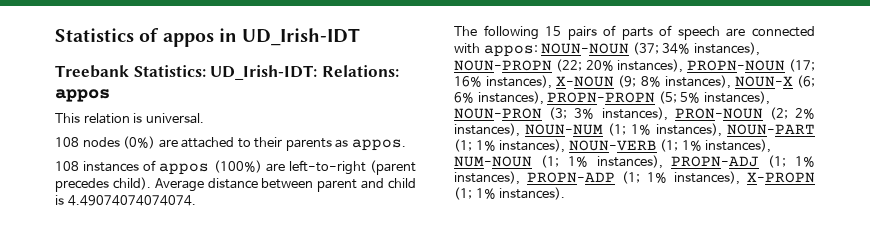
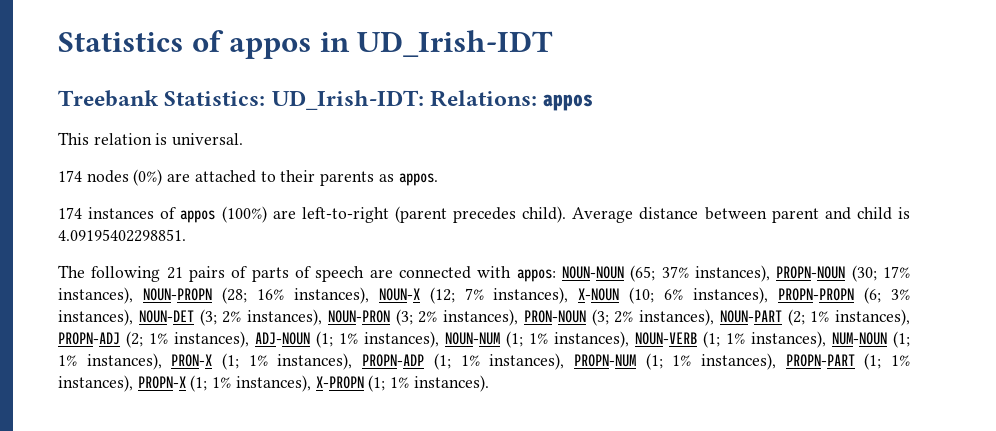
- 108 nodes (0%) are attached to their parents as appos.
+ 174 nodes (0%) are attached to their parents as appos.
- 108 instances of appos (100%) are left-to-right (parent precedes child).
+ 174 instances of appos (100%) are left-to-right (parent precedes child).
- Average distance between parent and child is 4.49074074074074.
+ Average distance between parent and child is 4.09195402298851.
- The following 15 pairs of parts of speech are connected with appos: NOUN-NOUN (37; 34% instances), NOUN-PROPN (22; 20% instances), PROPN-NOUN (17; 16% instances), X-NOUN (9; 8% instances), NOUN-X (6; 6% instances), PROPN-PROPN (5; 5% instances), NOUN-PRON (3; 3% instances), PRON-NOUN (2; 2% instances), NOUN-NUM (1; 1% instances), NOUN-PART (1; 1% instances), NOUN-VERB (1; 1% instances), NUM-NOUN (1; 1% instances), PROPN-ADJ (1; 1% instances), PROPN-ADP (1; 1% instances), X-PROPN (1; 1% instances).
+ The following 21 pairs of parts of speech are connected with appos: NOUN-NOUN (65; 37% instances), PROPN-NOUN (30; 17% instances), NOUN-PROPN (28; 16% instances), NOUN-X (12; 7% instances), X-NOUN (10; 6% instances), PROPN-PROPN (6; 3% instances), NOUN-DET (3; 2% instances), NOUN-PRON (3; 2% instances), PRON-NOUN (3; 2% instances), NOUN-PART (2; 1% instances), PROPN-ADJ (2; 1% instances), ADJ-NOUN (1; 1% instances), NOUN-NUM (1; 1% instances), NOUN-VERB (1; 1% instances), NUM-NOUN (1; 1% instances), PRON-X (1; 1% instances), PROPN-ADP (1; 1% instances), PROPN-NUM (1; 1% instances), PROPN-PART (1; 1% instances), PROPN-X (1; 1% instances), X-PROPN (1; 1% instances).

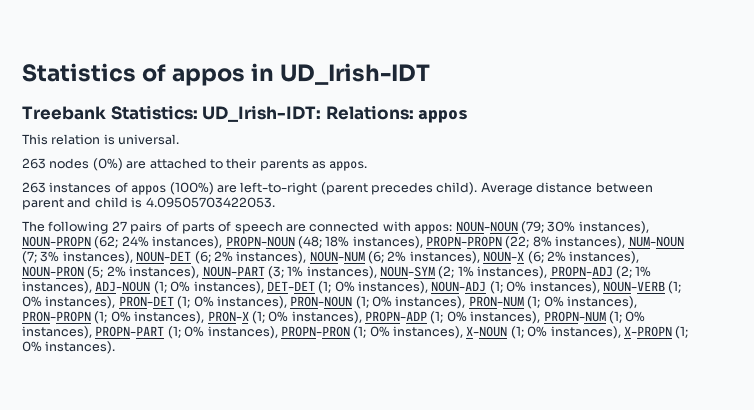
- 174 nodes (0%) are attached to their parents as appos.
+ 263 nodes (0%) are attached to their parents as appos.
- 174 instances of appos (100%) are left-to-right (parent precedes child).
+ 263 instances of appos (100%) are left-to-right (parent precedes child).
- Average distance between parent and child is 4.09195402298851.
+ Average distance between parent and child is 4.09505703422053.
- The following 21 pairs of parts of speech are connected with appos: NOUN-NOUN (65; 37% instances), PROPN-NOUN (30; 17% instances), NOUN-PROPN (28; 16% instances), NOUN-X (12; 7% instances), X-NOUN (10; 6% instances), PROPN-PROPN (6; 3% instances), NOUN-DET (3; 2% instances), NOUN-PRON (3; 2% instances), PRON-NOUN (3; 2% instances), NOUN-PART (2; 1% instances), PROPN-ADJ (2; 1% instances), ADJ-NOUN (1; 1% instances), NOUN-NUM (1; 1% instances), NOUN-VERB (1; 1% instances), NUM-NOUN (1; 1% instances), PRON-X (1; 1% instances), PROPN-ADP (1; 1% instances), PROPN-NUM (1; 1% instances), PROPN-PART (1; 1% instances), PROPN-X (1; 1% instances), X-PROPN (1; 1% instances).
+ The following 27 pairs of parts of speech are connected with appos: NOUN-NOUN (79; 30% instances), NOUN-PROPN (62; 24% instances), PROPN-NOUN (48; 18% instances), PROPN-PROPN (22; 8% instances), NUM-NOUN (7; 3% instances), NOUN-DET (6; 2% instances), NOUN-NUM (6; 2% instances), NOUN-X (6; 2% instances), NOUN-PRON (5; 2% instances), NOUN-PART (3; 1% instances), NOUN-SYM (2; 1% instances), PROPN-ADJ (2; 1% instances), ADJ-NOUN (1; 0% instances), DET-DET (1; 0% instances), NOUN-ADJ (1; 0% instances), NOUN-VERB (1; 0% instances), PRON-DET (1; 0% instances), PRON-NOUN (1; 0% instances), PRON-NUM (1; 0% instances), PRON-PROPN (1; 0% instances), PRON-X (1; 0% instances), PROPN-ADP (1; 0% instances), PROPN-NUM (1; 0% instances), PROPN-PART (1; 0% instances), PROPN-PRON (1; 0% instances), X-NOUN (1; 0% instances), X-PROPN (1; 0% instances).

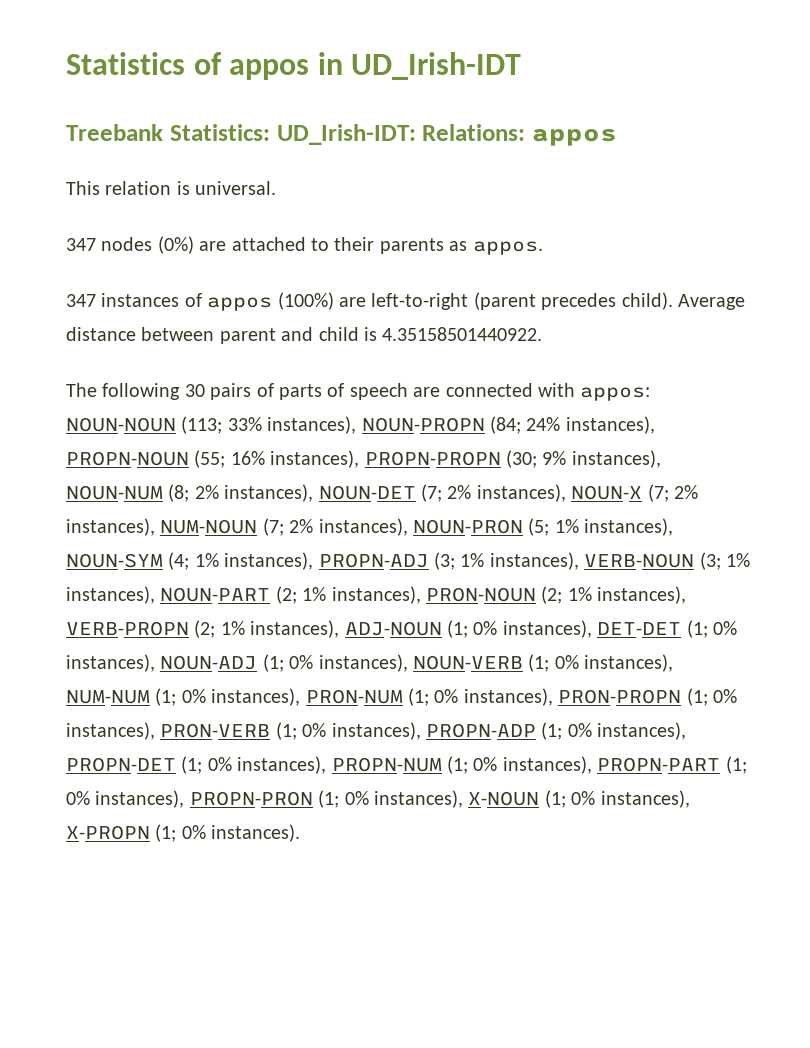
- 263 nodes (0%) are attached to their parents as appos.
+ 347 nodes (0%) are attached to their parents as appos.
- 263 instances of appos (100%) are left-to-right (parent precedes child).
+ 347 instances of appos (100%) are left-to-right (parent precedes child).
- Average distance between parent and child is 4.09505703422053.
+ Average distance between parent and child is 4.35158501440922.
- The following 27 pairs of parts of speech are connected with appos:
+ The following 30 pairs of parts of speech are connected with appos:
- NOUN-NOUN (79; 30% instances), NOUN-PROPN (62;
+ NOUN-NOUN (113; 33% instances), NOUN-PROPN (84;
- 24% instances), PROPN-NOUN (48; 18% instances), PROPN-PROPN (22; 8% instances), NUM-NOUN (7; 3% instances), NOUN-DET (6; 2% instances), NOUN-NUM (6; 2% instances), NOUN-X (6; 2% instances), NOUN-PRON (5; 2% instances), NOUN-PART (3; 1% instances), NOUN-SYM (2; 1% instances), PROPN-ADJ (2;
+ 24% instances), PROPN-NOUN (55; 16% instances), PROPN-PROPN (30; 9% instances), NOUN-NUM (8; 2% instances), NOUN-DET (7; 2% instances), NOUN-X (7; 2% instances), NUM-NOUN (7; 2% instances), NOUN-PRON (5; 1% instances), NOUN-SYM (4; 1% instances), PROPN-ADJ (3; 1% instances), VERB-NOUN (3; 1% instances), NOUN-PART (2; 1% instances), PRON-NOUN (2; 1% instances), VERB-PROPN (2;
- 0% instances), PRON-DET (1; 0% instances), PRON-NOUN (1;
+ 0% instances), NUM-NUM (1;
- 0% instances), PRON-X (1;
+ 0% instances), PRON-VERB (1;
- 0% instances), PROPN-NUM (1;
+ 0% instances), PROPN-DET (1; 0% instances), PROPN-NUM (1;

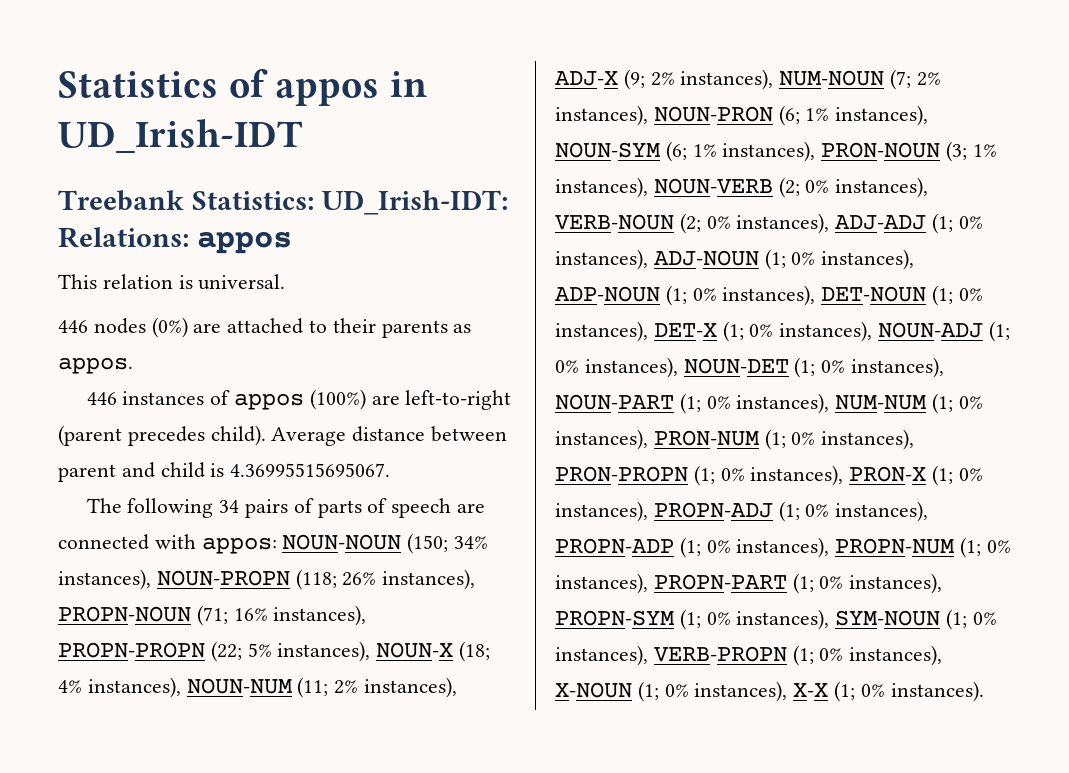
- 347 nodes (0%) are attached to their parents as appos.
+ 446 nodes (0%) are attached to their parents as appos.
- 347 instances of appos (100%) are left-to-right (parent precedes child).
+ 446 instances of appos (100%) are left-to-right (parent precedes child).
- Average distance between parent and child is 4.35158501440922.
+ Average distance between parent and child is 4.36995515695067.
- The following 30 pairs of parts of speech are connected with appos:
+ The following 34 pairs of parts of speech are connected with appos:
- NOUN-NOUN (113; 33% instances), NOUN-PROPN (84; 24% instances), PROPN-NOUN (55;
+ NOUN-NOUN (150; 34% instances), NOUN-PROPN (118; 26% instances), PROPN-NOUN (71;
- 16% instances), PROPN-PROPN (30; 9% instances), NOUN-NUM (8; 2% instances), NOUN-DET (7; 2% instances), NOUN-X (7;
+ 16% instances), PROPN-PROPN (22; 5% instances), NOUN-X (18; 4% instances), NOUN-NUM (11; 2% instances), ADJ-X (9;
- 2% instances), NOUN-PRON (5;
+ 2% instances), NOUN-PRON (6;
- 1% instances), NOUN-SYM (4; 1% instances), PROPN-ADJ (3; 1% instances), VERB-NOUN (3; 1% instances), NOUN-PART (2; 1% instances), PRON-NOUN (2; 1% instances), VERB-PROPN (2; 1% instances), ADJ-NOUN (1;
+ 1% instances), NOUN-SYM (6; 1% instances), PRON-NOUN (3; 1% instances), NOUN-VERB (2; 0% instances), VERB-NOUN (2; 0% instances), ADJ-ADJ (1; 0% instances), ADJ-NOUN (1;
- 0% instances), DET-DET (1;
+ 0% instances), ADP-NOUN (1; 0% instances), DET-NOUN (1; 0% instances), DET-X (1;
- 0% instances), NOUN-VERB (1;
+ 0% instances), NOUN-DET (1; 0% instances), NOUN-PART (1;
- 0% instances), PRON-VERB (1;
+ 0% instances), PRON-X (1; 0% instances), PROPN-ADJ (1;
- 0% instances), PROPN-DET (1; 0% instances), PROPN-NUM (1;
+ 0% instances), PROPN-NUM (1;
- 0% instances), PROPN-PRON (1;
+ 0% instances), PROPN-SYM (1; 0% instances), SYM-NOUN (1; 0% instances), VERB-PROPN (1;
- 0% instances), X-PROPN (1;
+ 0% instances), X-X (1;

